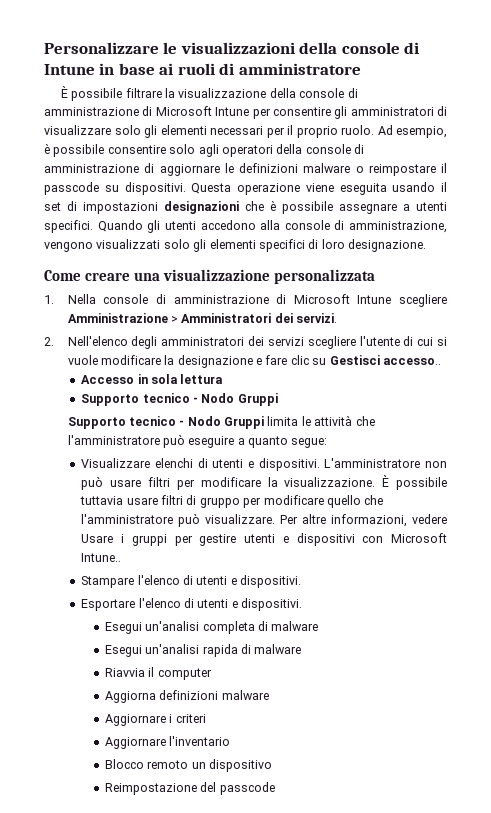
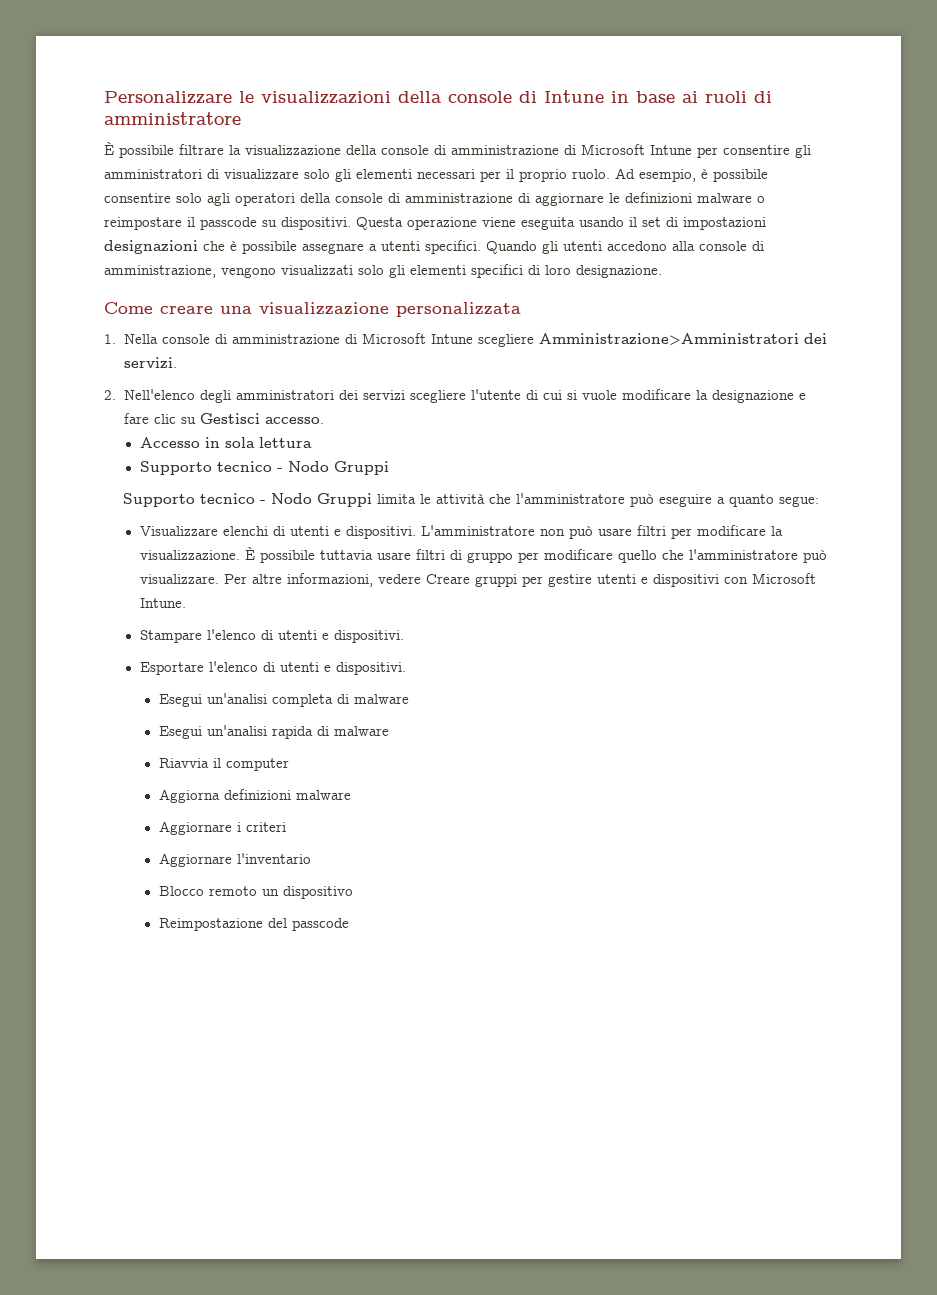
- 1. Nella console di amministrazione di Microsoft Intune scegliere Amministrazione > Amministratori dei servizi.
+ 1. Nella console di amministrazione di Microsoft Intune scegliere Amministrazione>Amministratori dei servizi.
- 2. Nell'elenco degli amministratori dei servizi scegliere l'utente di cui si vuole modificare la designazione e fare clic su Gestisci accesso..
+ 2. Nell'elenco degli amministratori dei servizi scegliere l'utente di cui si vuole modificare la designazione e fare clic su Gestisci accesso.
- Per altre informazioni, vedere Usare i gruppi per gestire utenti e dispositivi con Microsoft Intune..
+ Per altre informazioni, vedere Creare gruppi per gestire utenti e dispositivi con Microsoft Intune.

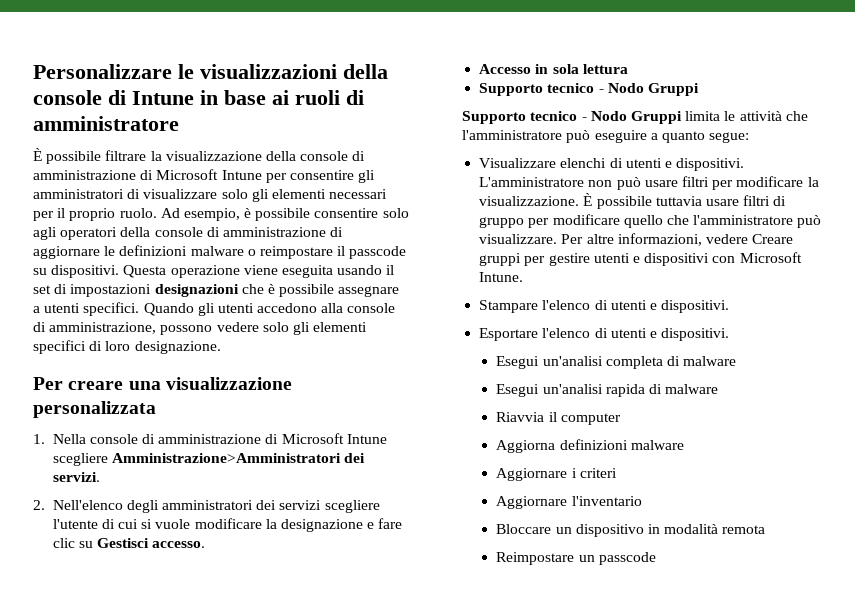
- Quando gli utenti accedono alla console di amministrazione, vengono visualizzati solo gli elementi specifici di loro designazione.
+ Quando gli utenti accedono alla console di amministrazione, possono vedere solo gli elementi specifici di loro designazione.
- Come creare una visualizzazione personalizzata
+ Per creare una visualizzazione personalizzata
- Blocco remoto un dispositivo
- Reimpostazione del passcode
+ Bloccare un dispositivo in modalità remota
+ Reimpostare un passcode

